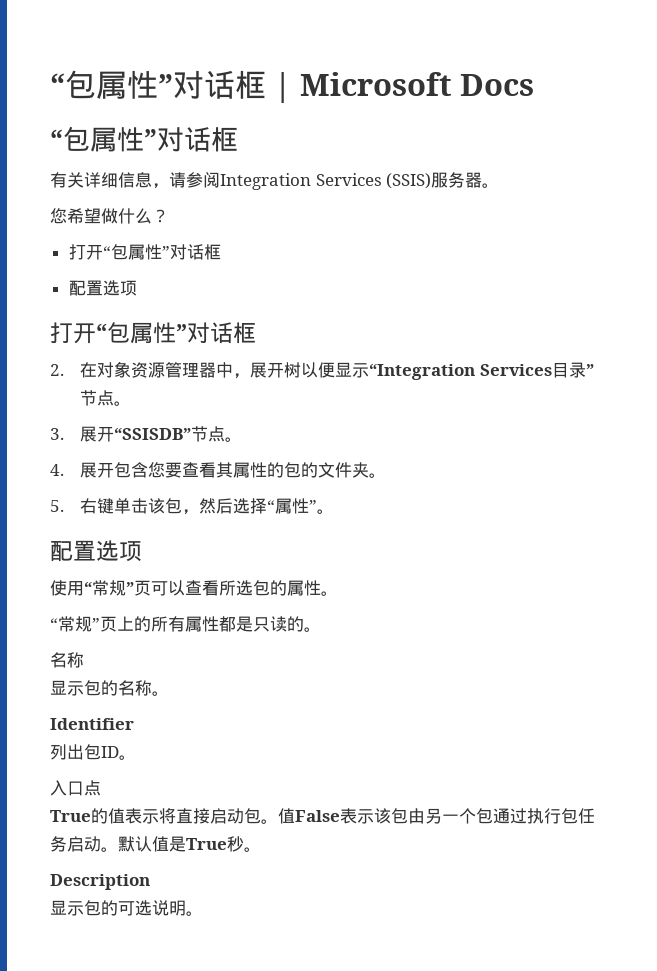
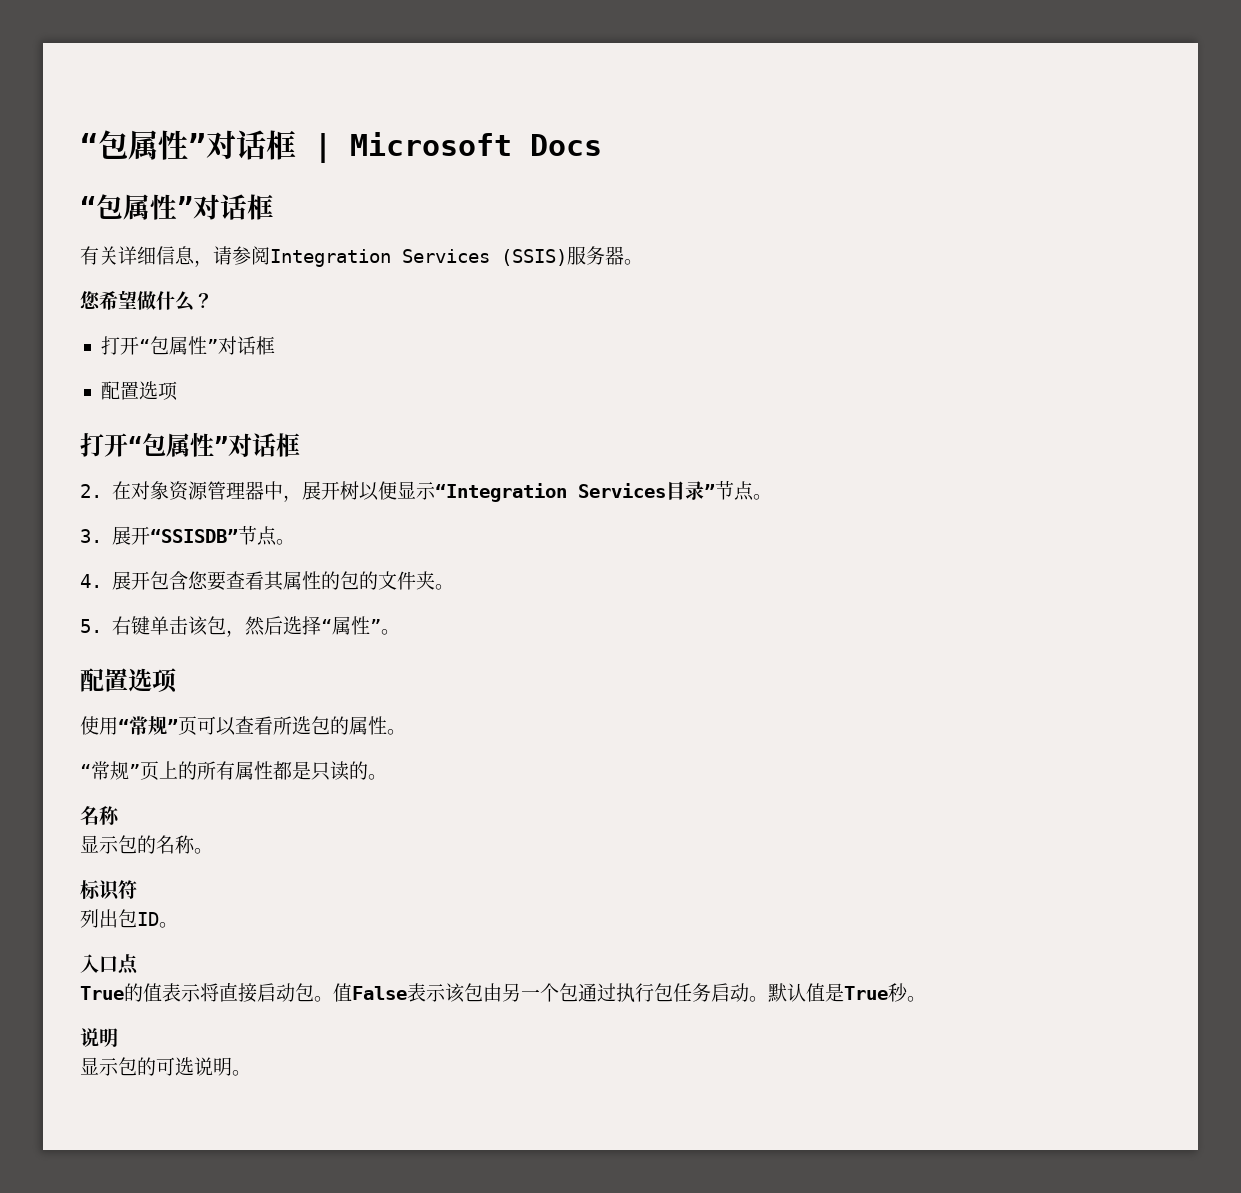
- Identifier
+ 标识符
  默认值是True秒。
- Description
+ 说明

